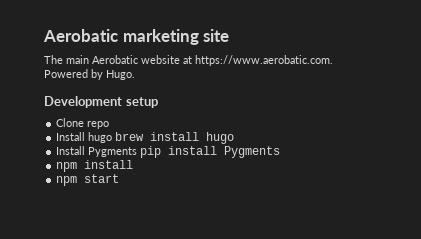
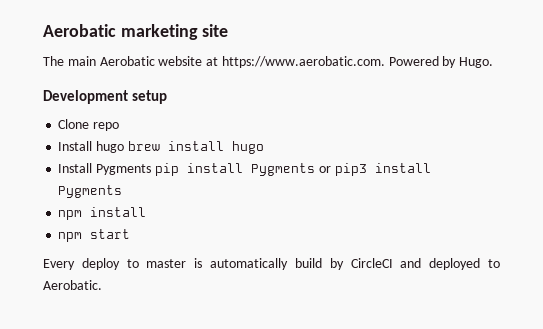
- Install Pygments pip install Pygments
+ Install Pygments pip install Pygments or pip3 install Pygments
+ Every deploy to master is automatically build by CircleCI and deployed to Aerobatic.

